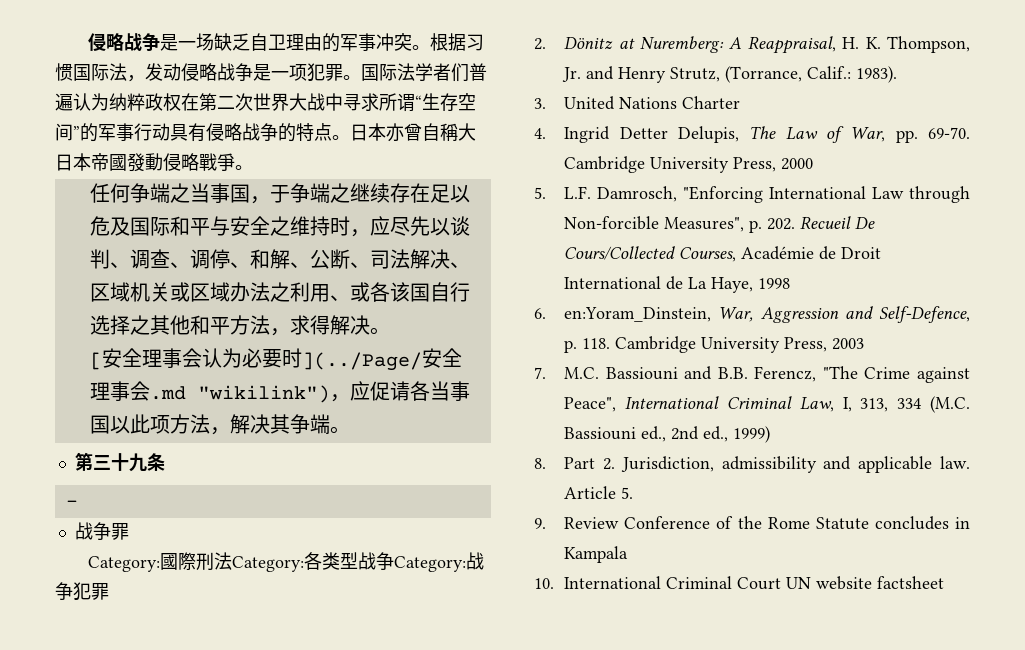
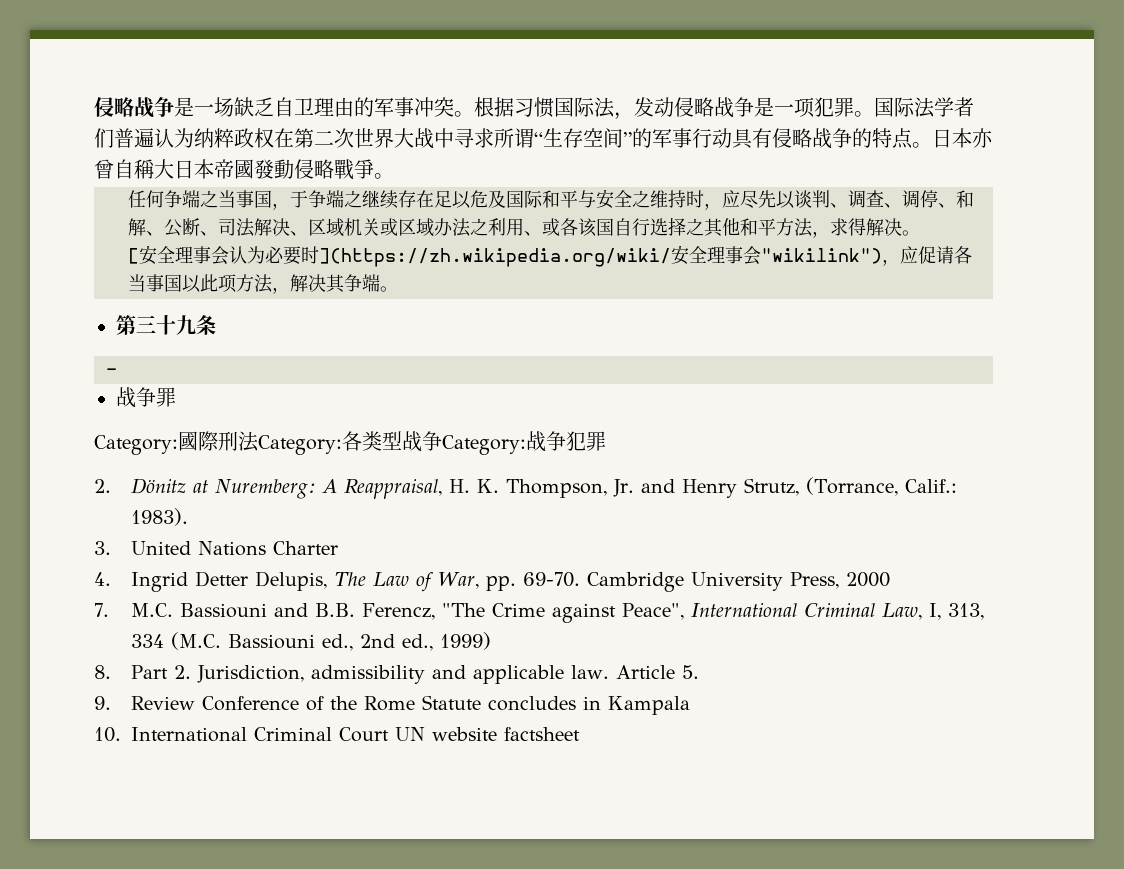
- [安全理事会认为必要时](../Page/安全理事会.md "wikilink")，应促请各当事国以此项方法，解决其争端。
+ [安全理事会认为必要时](https://zh.wikipedia.org/wiki/安全理事会"wikilink")，应促请各当事国以此项方法，解决其争端。
- 5. L.F. Damrosch, "Enforcing International Law through Non-forcible Measures", p. 202. Recueil De Cours/Collected Courses, Académie de Droit International de La Haye, 1998
- 6. en:Yoram_Dinstein, War, Aggression and Self-Defence, p. 118. Cambridge University Press, 2003

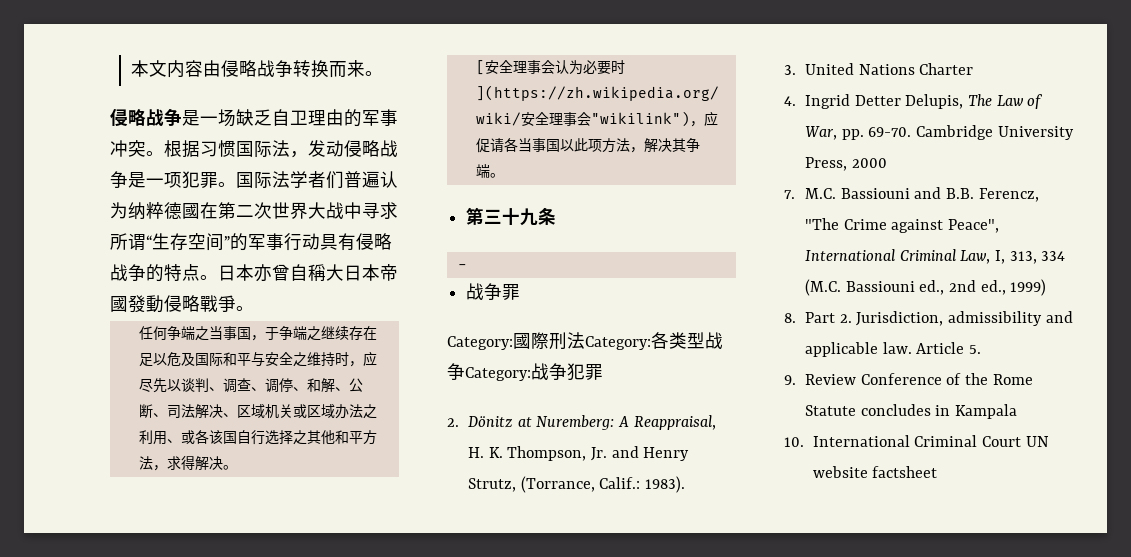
+ 本文内容由侵略战争转换而来。
- 国际法学者们普遍认为纳粹政权在第二次世界大战中寻求所谓“生存空间”的军事行动具有侵略战争的特点。
+ 国际法学者们普遍认为纳粹德國在第二次世界大战中寻求所谓“生存空间”的军事行动具有侵略战争的特点。

